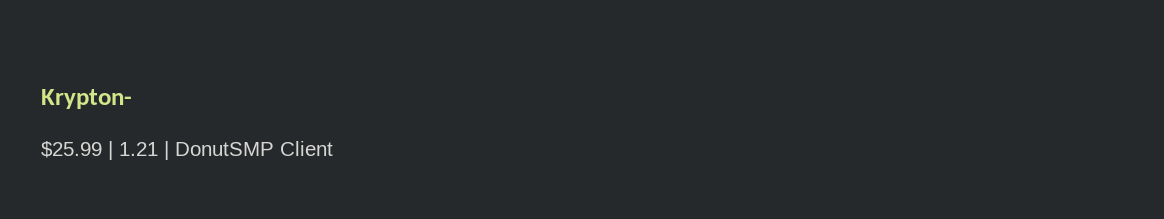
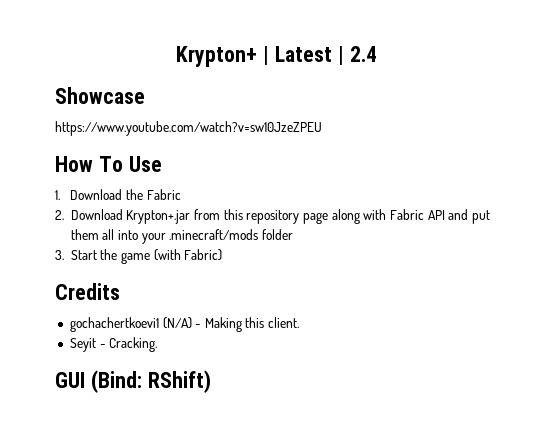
- Krypton-
- $25.99 | 1.21 | DonutSMP Client
+ Krypton+ | Latest | 2.4
+ Showcase
+ https://www.youtube.com/watch?v=sw10JzeZPEU
+ How To Use
+ 1. Download the Fabric
+ 2. Download Krypton+.jar from this repository page along with Fabric API and put them all into your .minecraft/mods folder
+ 3. Start the game (with Fabric)
+ Credits
+ gochachertkoevi1 (N/A) - Making this client.
+ Seyit - Cracking.
+ GUI (Bind: RShift)

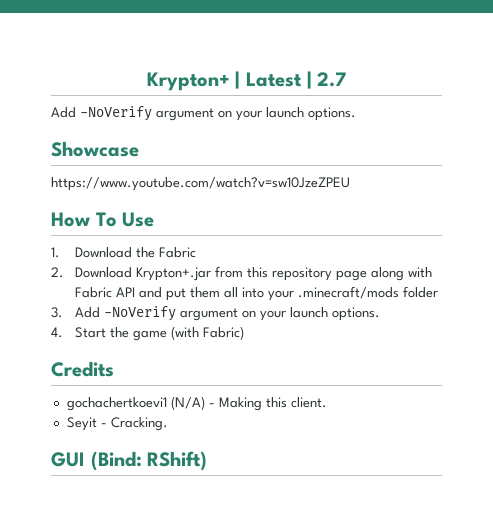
- Krypton+ | Latest | 2.4
+ Krypton+ | Latest | 2.7
+ Add -NoVerify argument on your launch options.
- 3. Start the game (with Fabric)
+ 3. Add -NoVerify argument on your launch options.
+ 4. Start the game (with Fabric)

